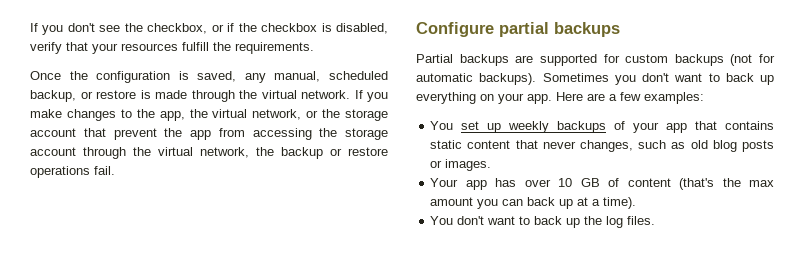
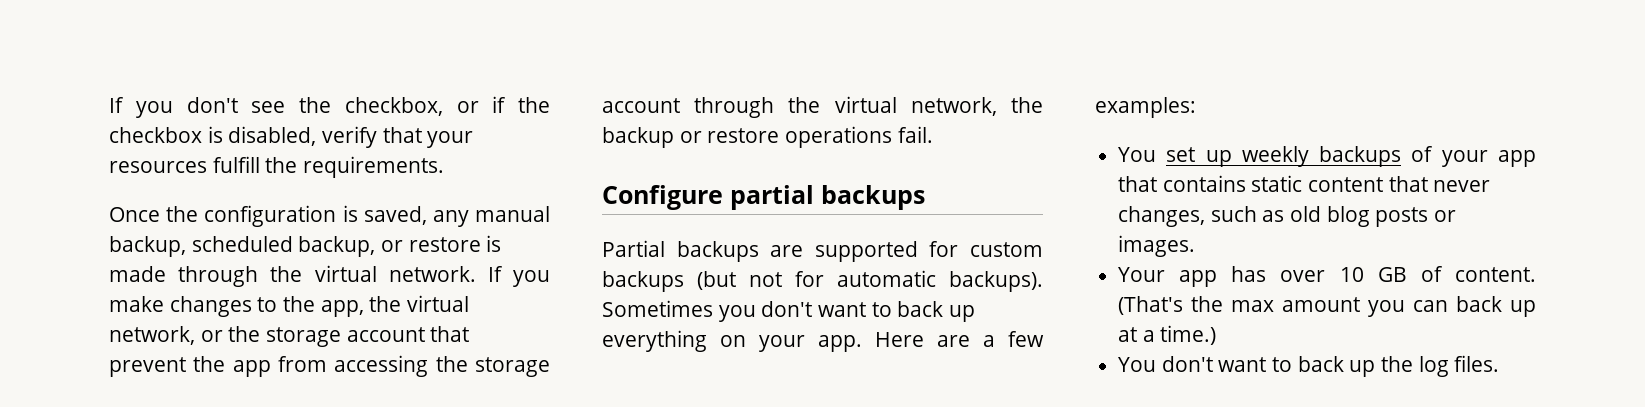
- Once the configuration is saved, any manual, scheduled backup, or restore is made through the virtual network.
+ Once the configuration is saved, any manual backup, scheduled backup, or restore is made through the virtual network.
- Partial backups are supported for custom backups (not for automatic backups).
+ Partial backups are supported for custom backups (but not for automatic backups).
- Your app has over 10 GB of content (that's the max amount you can back up at a time).
+ Your app has over 10 GB of content. (That's the max amount you can back up at a time.)

